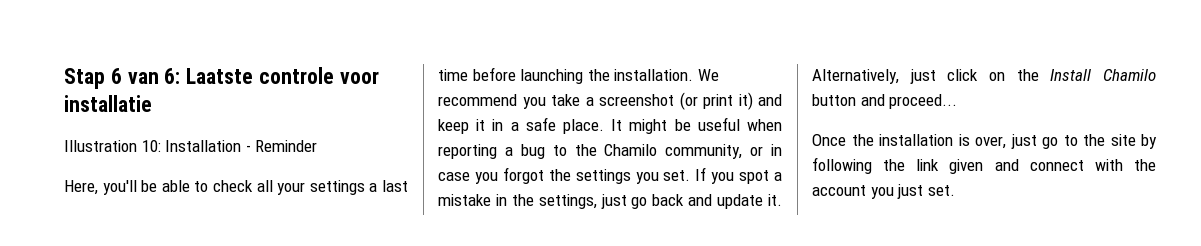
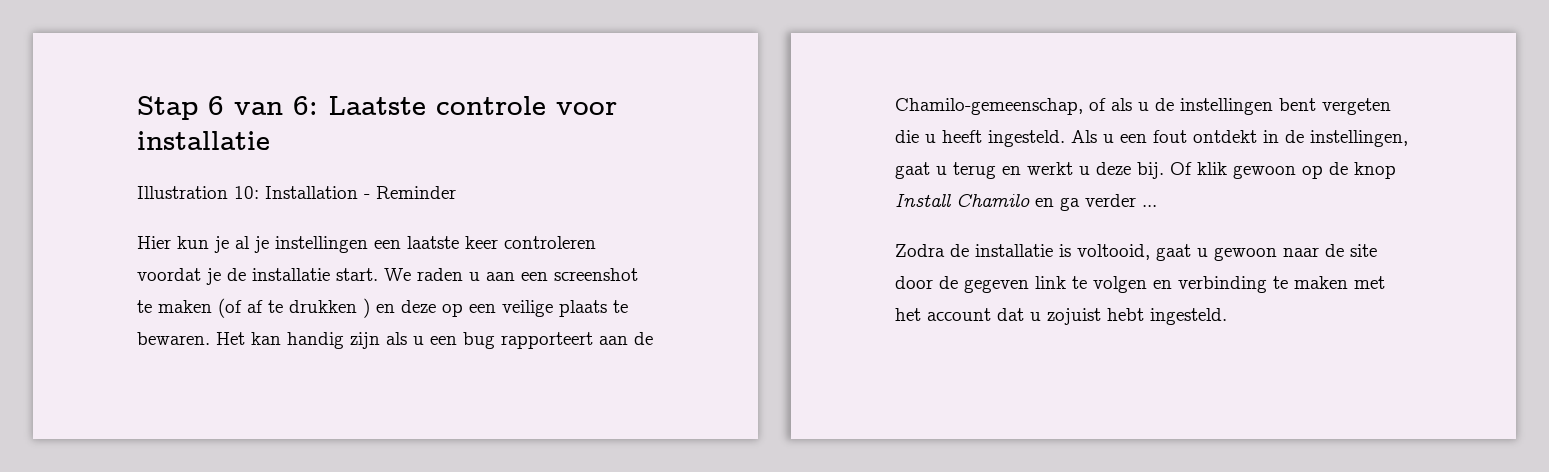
- Here, you'll be able to check all your settings a last time before launching the installation. We recommend you take a screenshot (or print it) and keep it in a safe place. It might be useful when reporting a bug to the Chamilo community, or in case you forgot the settings you set. If you spot a mistake in the settings, just go back and update it. Alternatively, just click on the Install Chamilo button and proceed...
- Once the installation is over, just go to the site by following the link given and connect with the account you just set.
+ Hier kun je al je instellingen een laatste keer controleren voordat je de installatie start. We raden u aan een screenshot te maken (of af te drukken ) en deze op een veilige plaats te bewaren. Het kan handig zijn als u een bug rapporteert aan de Chamilo-gemeenschap, of als u de instellingen bent vergeten die u heeft ingesteld. Als u een fout ontdekt in de instellingen, gaat u terug en werkt u deze bij. Of klik gewoon op de knop Install Chamilo en ga verder ...
+ Zodra de installatie is voltooid, gaat u gewoon naar de site door de gegeven link te volgen en verbinding te maken met het account dat u zojuist hebt ingesteld.

